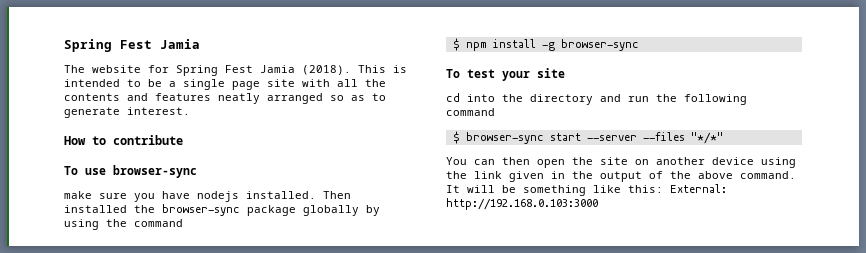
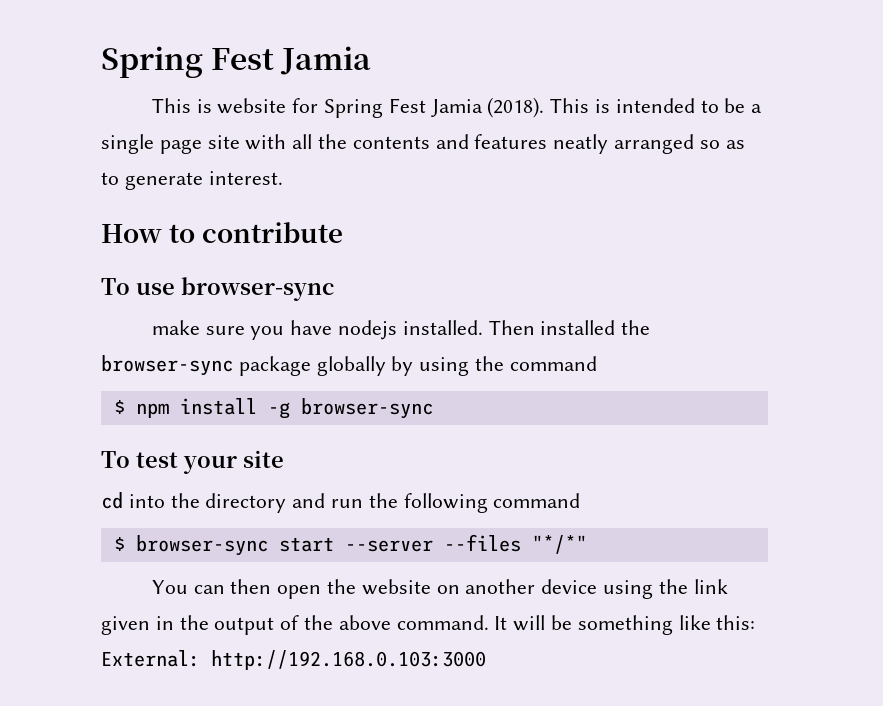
- The website for Spring Fest Jamia (2018).
+ This is website for Spring Fest Jamia (2018).
- You can then open the site on another device using the link given in the output of the above command.
+ You can then open the website on another device using the link given in the output of the above command.

